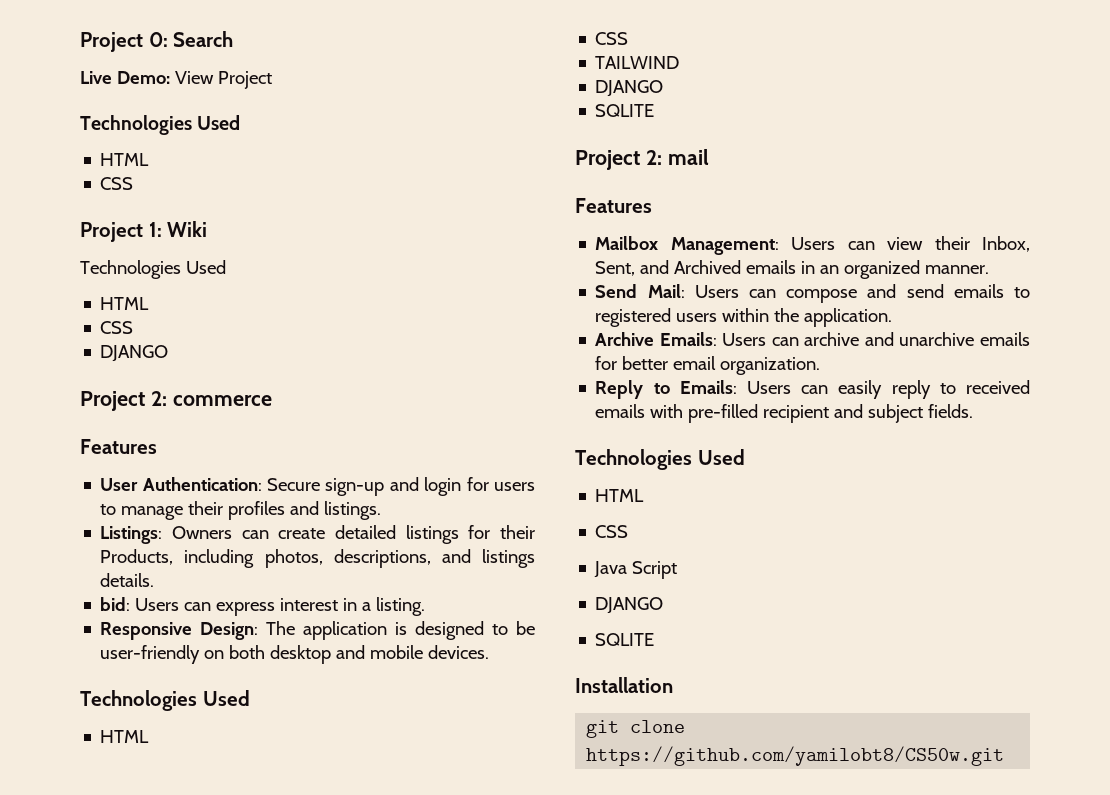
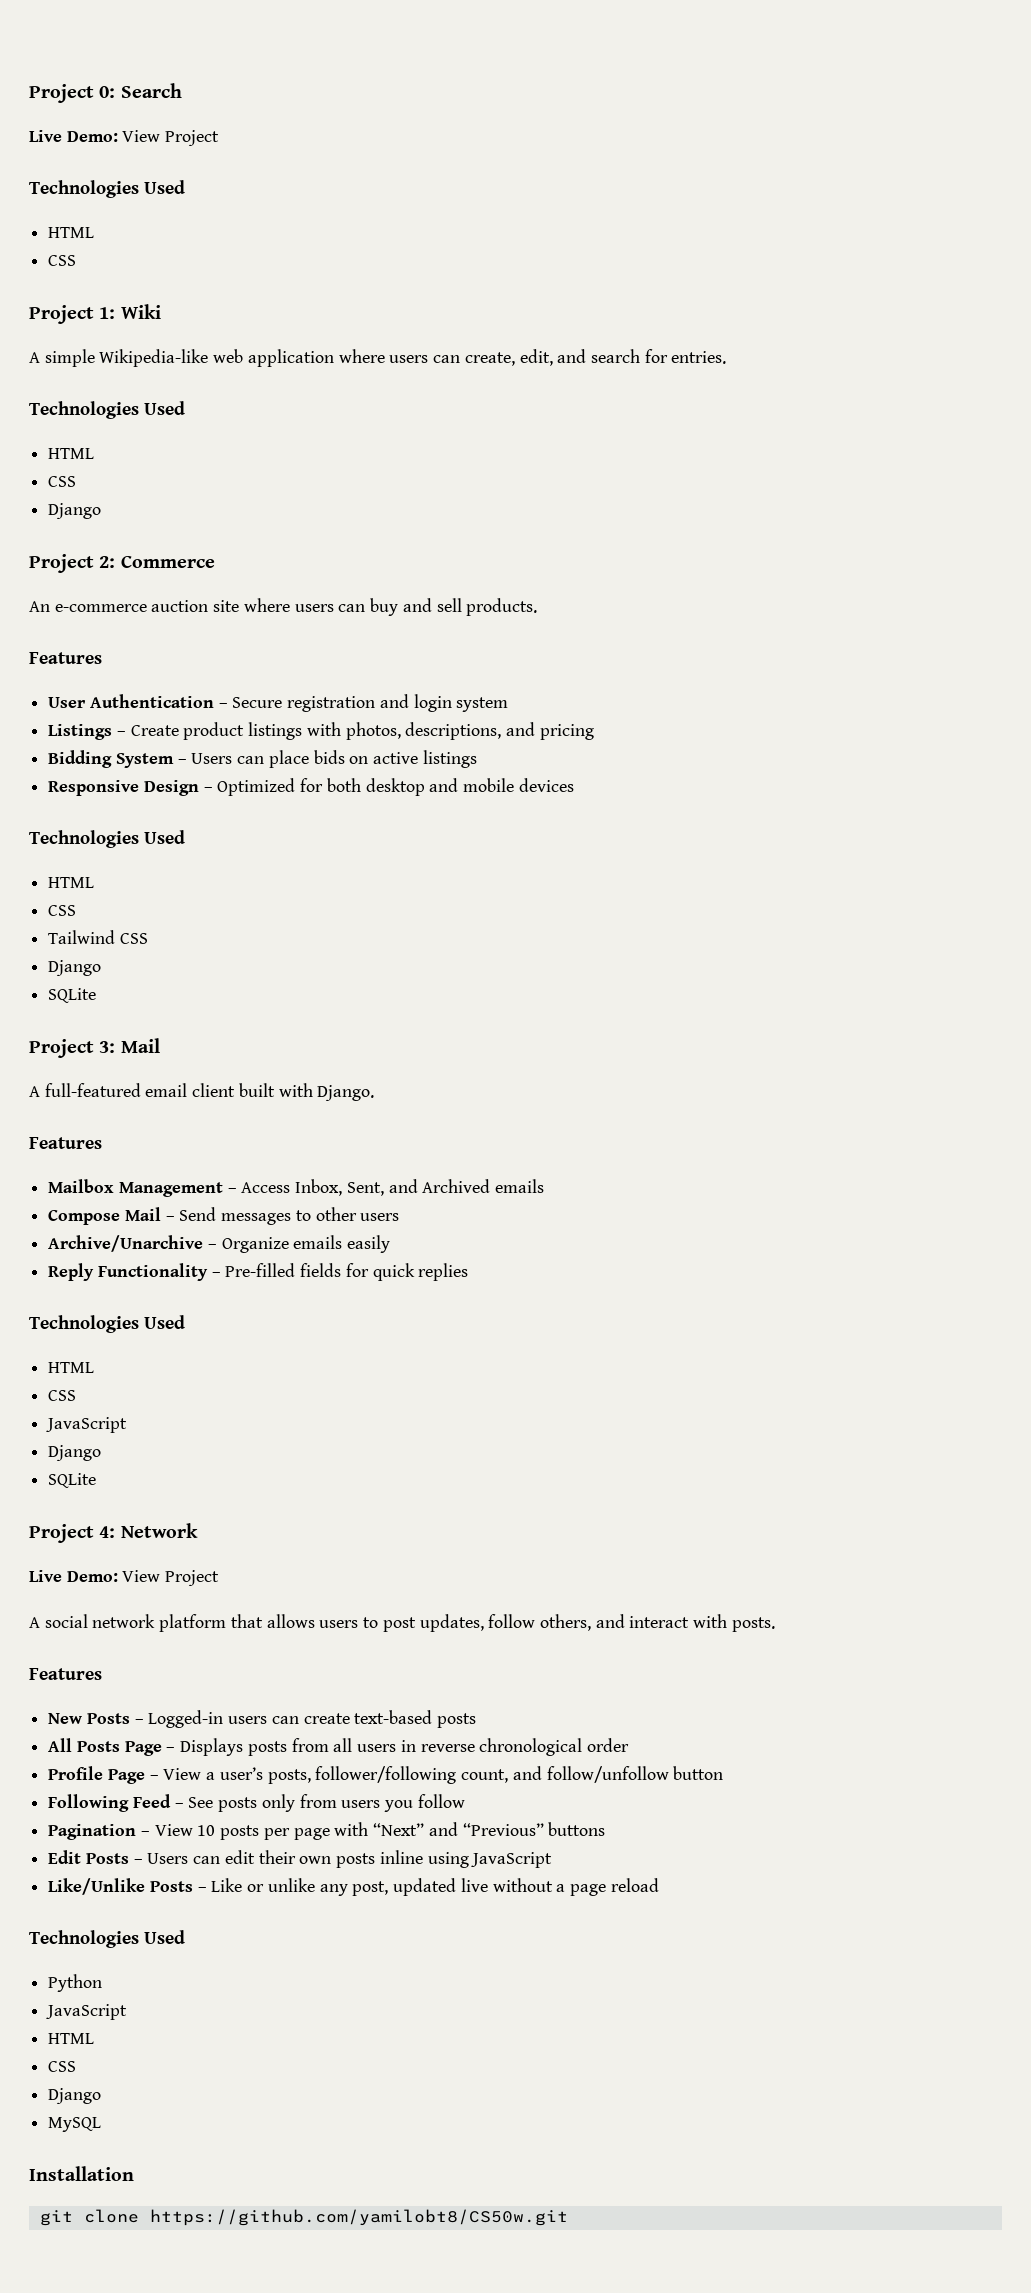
  Project 1: Wiki
+ A simple Wikipedia-like web application where users can create, edit, and search for entries.
  Technologies Used
  HTML
  CSS
- DJANGO
- Project 2: commerce
+ Django
+ Project 2: Commerce
+ An e-commerce auction site where users can buy and sell products.
  Features
- User Authentication: Secure sign-up and login for users to manage their profiles and listings.
- Listings: Owners can create detailed listings for their Products, including photos, descriptions, and listings details.
- bid: Users can express interest in a listing.
- Responsive Design: The application is designed to be user-friendly on both desktop and mobile devices.
+ User Authentication – Secure registration and login system
+ Listings – Create product listings with photos, descriptions, and pricing
+ Bidding System – Users can place bids on active listings
+ Responsive Design – Optimized for both desktop and mobile devices
  Technologies Used
  HTML
  CSS
- TAILWIND
- DJANGO
- SQLITE
- Project 2: mail
+ Tailwind CSS
+ Django
+ SQLite
+ Project 3: Mail
+ A full-featured email client built with Django.
  Features
- Mailbox Management: Users can view their Inbox, Sent, and Archived emails in an organized manner.
- Send Mail: Users can compose and send emails to registered users within the application.
- Archive Emails: Users can archive and unarchive emails for better email organization.
- Reply to Emails: Users can easily reply to received emails with pre-filled recipient and subject fields.
+ Mailbox Management – Access Inbox, Sent, and Archived emails
+ Compose Mail – Send messages to other users
+ Archive/Unarchive – Organize emails easily
+ Reply Functionality – Pre-filled fields for quick replies
  Technologies Used
  HTML
  CSS
- Java Script
- DJANGO
- SQLITE
+ JavaScript
+ Django
+ SQLite
+ Project 4: Network
+ Live Demo: View Project
+ A social network platform that allows users to post updates, follow others, and interact with posts.
+ Features
+ New Posts – Logged-in users can create text-based posts
+ All Posts Page – Displays posts from all users in reverse chronological order
+ Profile Page – View a user’s posts, follower/following count, and follow/unfollow button
+ Following Feed – See posts only from users you follow
+ Pagination – View 10 posts per page with “Next” and “Previous” buttons
+ Edit Posts – Users can edit their own posts inline using JavaScript
+ Like/Unlike Posts – Like or unlike any post, updated live without a page reload
+ Technologies Used
+ Python
+ JavaScript
+ HTML
+ CSS
+ Django
+ MySQL

